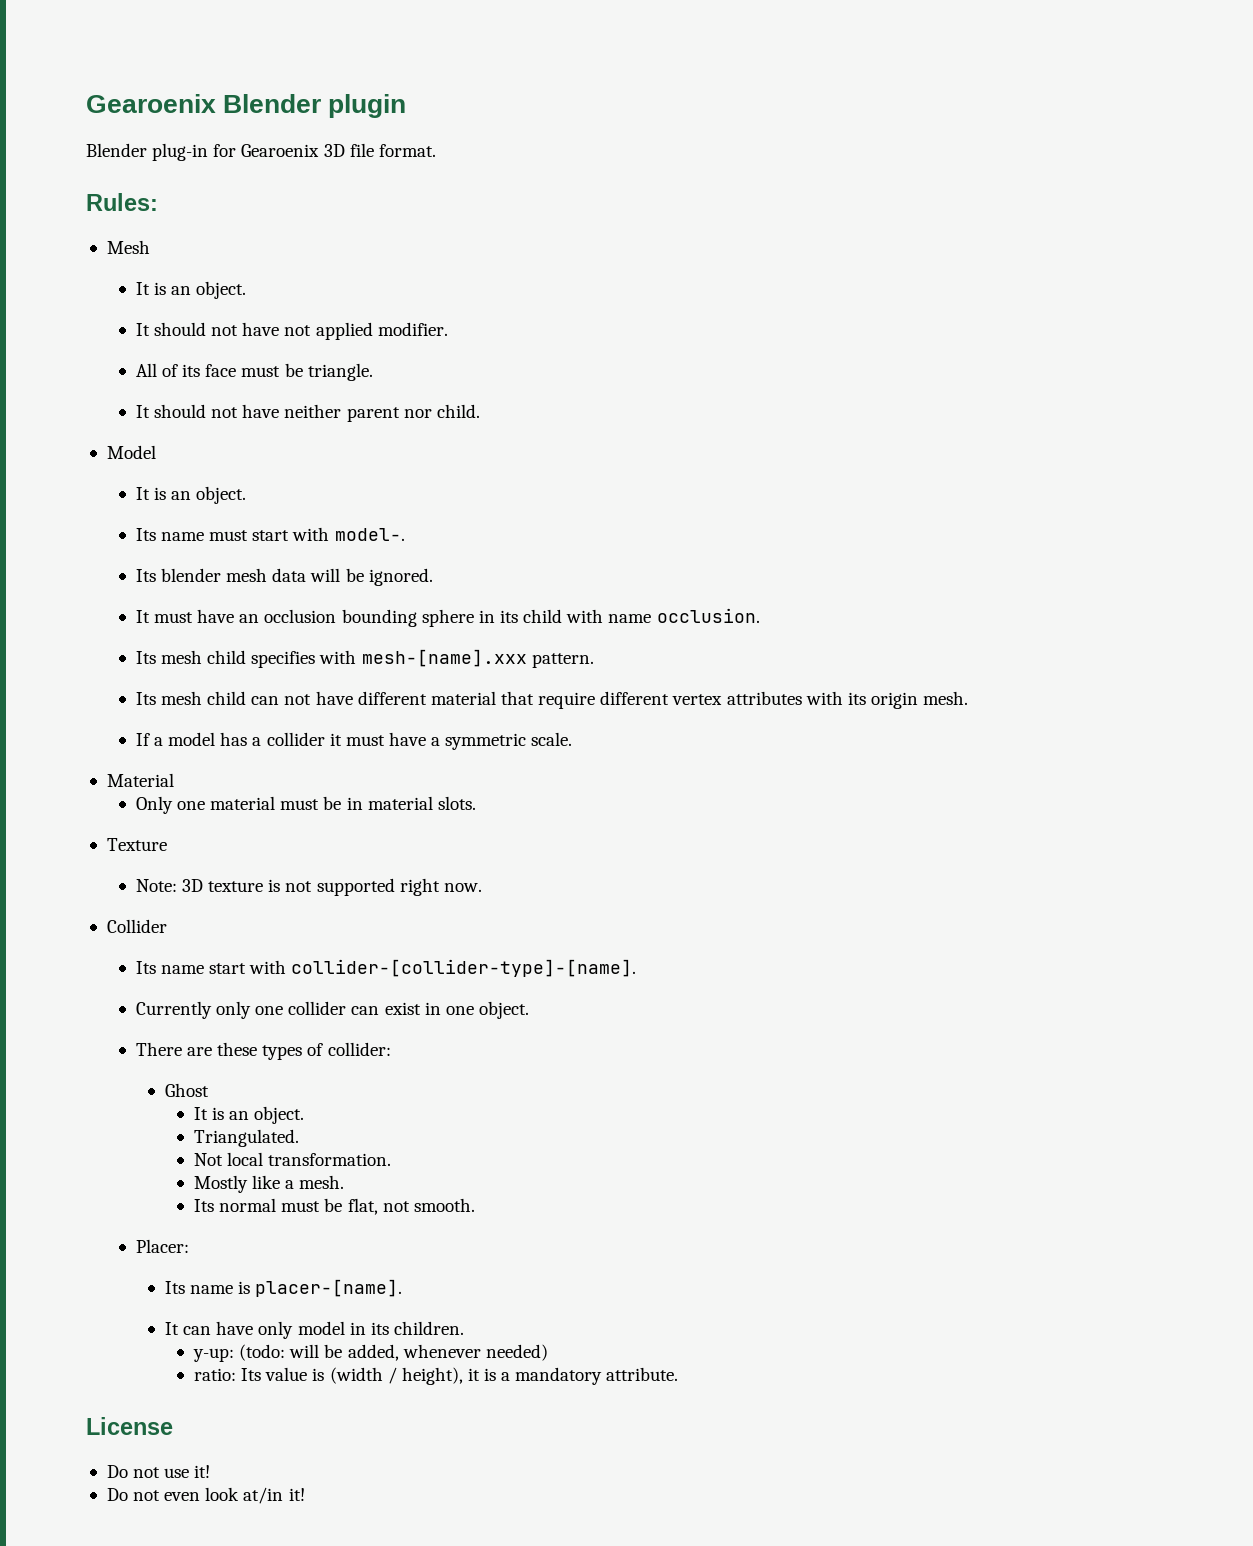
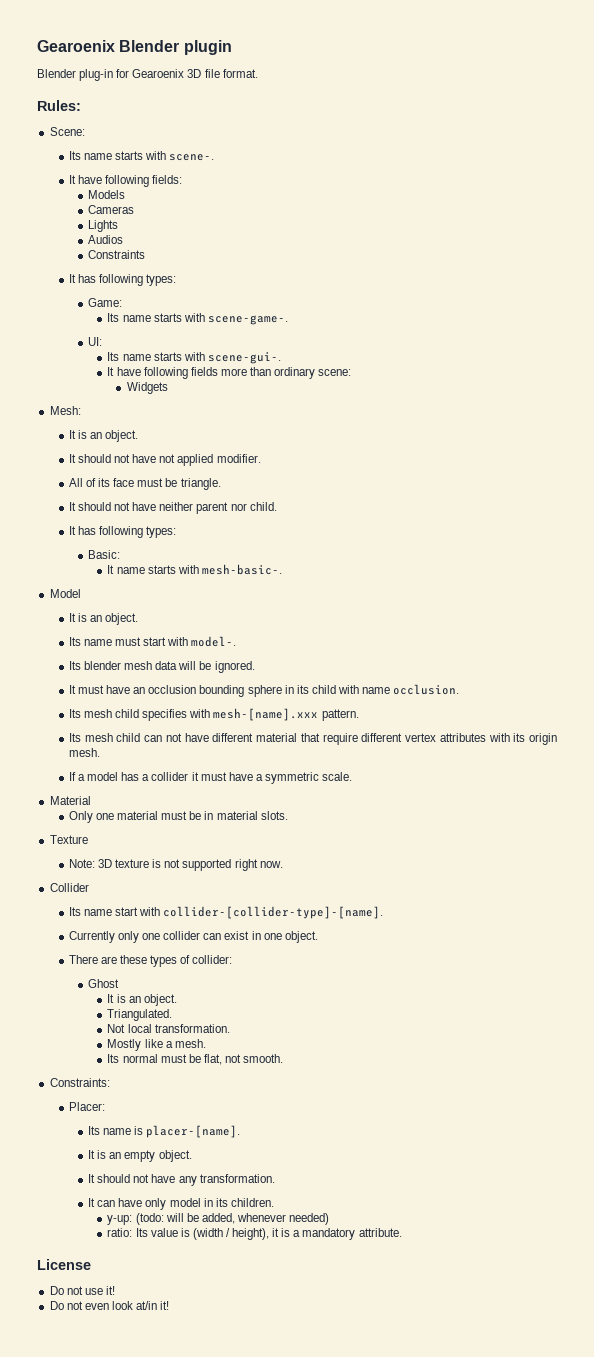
- Mesh
+ Scene:
+ Its name starts with scene-.
+ It have following fields:
+ Models
+ Cameras
+ Lights
+ Audios
+ Constraints
+ It has following types:
+ Game:
+ Its name starts with scene-game-.
+ UI:
+ Its name starts with scene-gui-.
+ It have following fields more than ordinary scene:
+ Widgets
+ Mesh:
  It should not have neither parent nor child.
+ It has following types:
+ Basic:
+ It name starts with mesh-basic-.
+ Constraints:
+ It is an empty object.
+ It should not have any transformation.

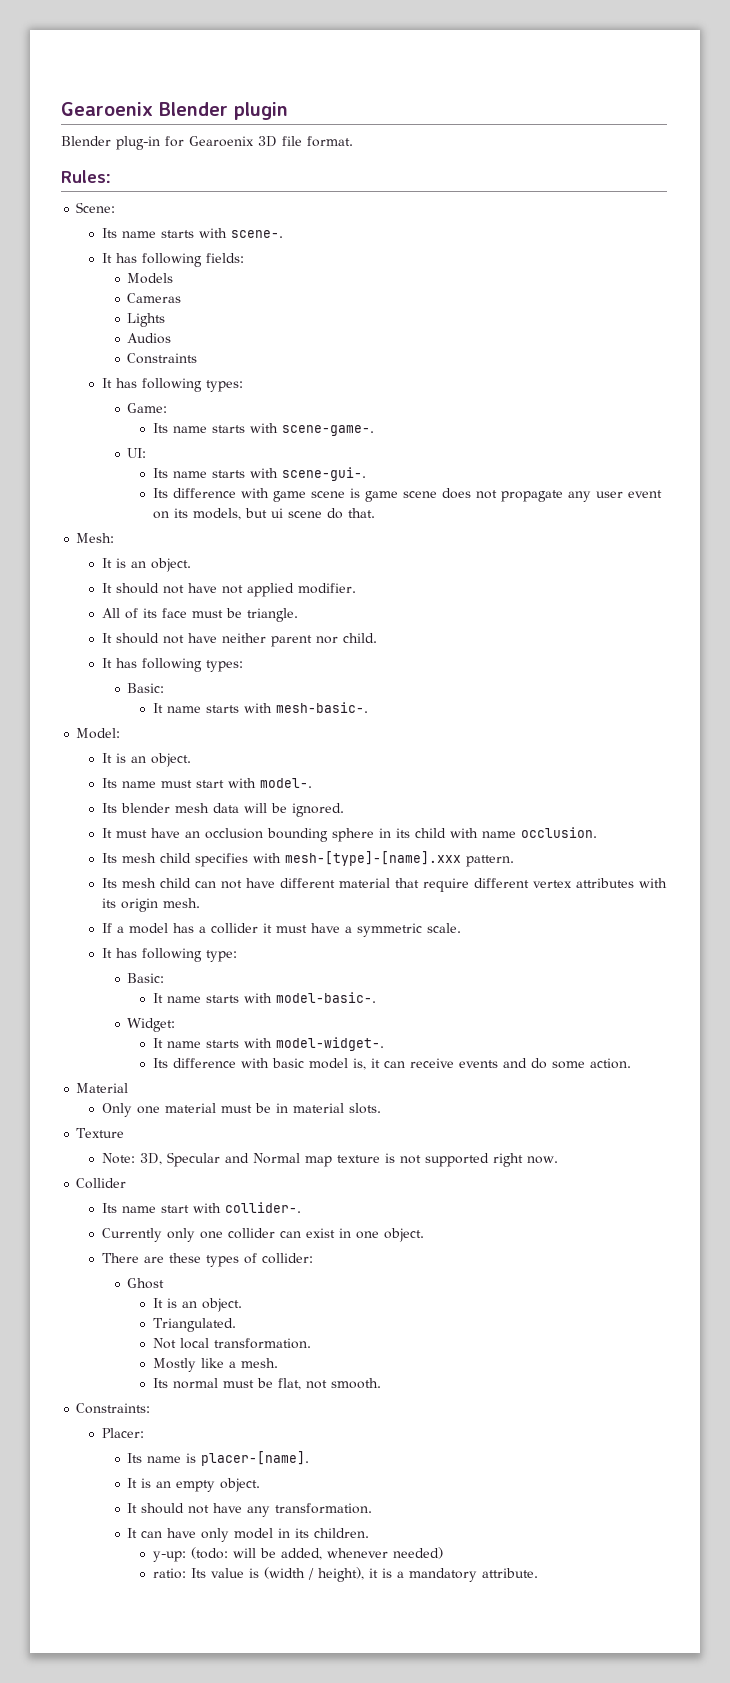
- It have following fields:
+ It has following fields:
- It have following fields more than ordinary scene:
- Widgets
+ Its difference with game scene is game scene does not propagate any user event on its models, but ui scene do that.
- Model
+ Model:
- Its mesh child specifies with mesh-[name].xxx pattern.
+ Its mesh child specifies with mesh-[type]-[name].xxx pattern.
+ It has following type:
+ Basic:
+ It name starts with model-basic-.
+ Widget:
+ It name starts with model-widget-.
+ Its difference with basic model is, it can receive events and do some action.
- Note: 3D texture is not supported right now.
+ Note: 3D, Specular and Normal map texture is not supported right now.
- Its name start with collider-[collider-type]-[name].
+ Its name start with collider-.
- License
- Do not use it!
- Do not even look at/in it!

